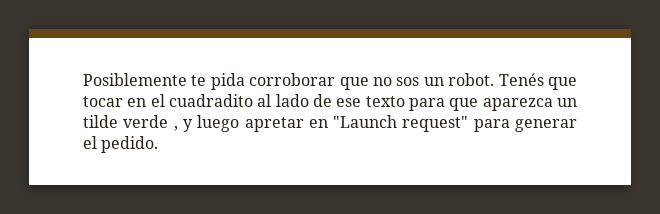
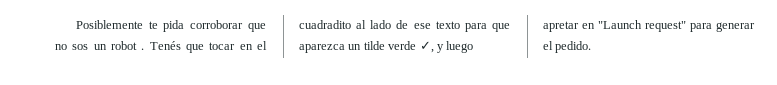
- Posiblemente te pida corroborar que no sos un robot.
+ Posiblemente te pida corroborar que no sos un robot .
- Tenés que tocar en el cuadradito al lado de ese texto para que aparezca un tilde verde , y luego apretar en "Launch request" para generar el pedido.
+ Tenés que tocar en el cuadradito al lado de ese texto para que aparezca un tilde verde ✓, y luego apretar en "Launch request" para generar el pedido.

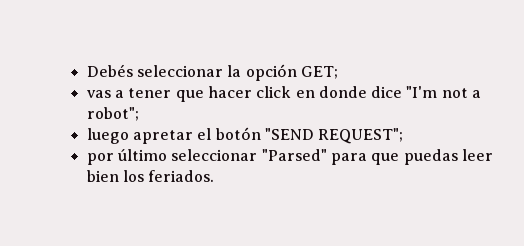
- Posiblemente te pida corroborar que no sos un robot . Tenés que tocar en el cuadradito al lado de ese texto para que aparezca un tilde verde ✓, y luego apretar en "Launch request" para generar el pedido.
+ Debés seleccionar la opción GET;
+ vas a tener que hacer click en donde dice "I'm not a robot";
+ luego apretar el botón "SEND REQUEST";
+ por último seleccionar "Parsed" para que puedas leer bien los feriados.

